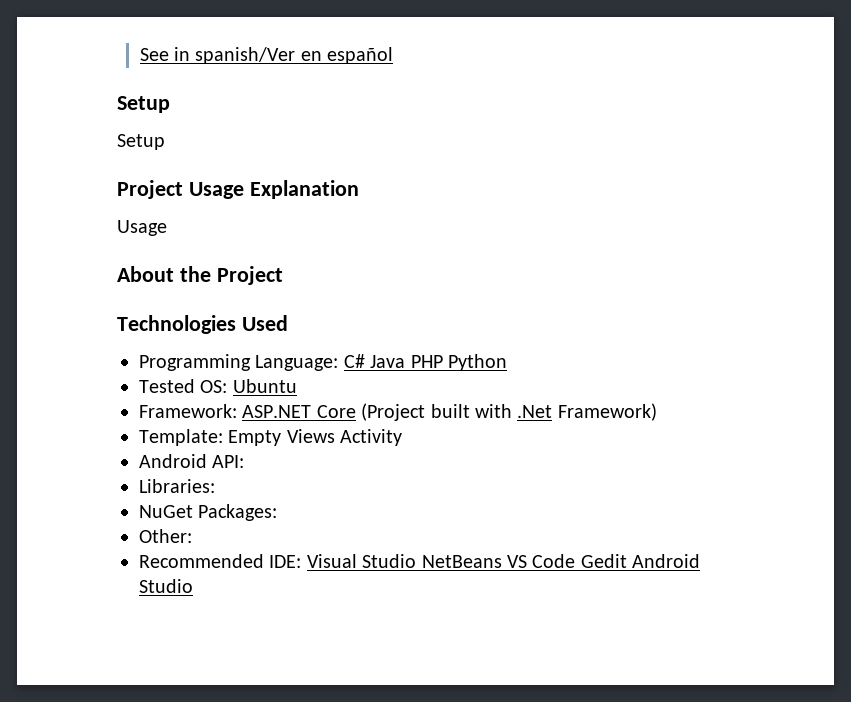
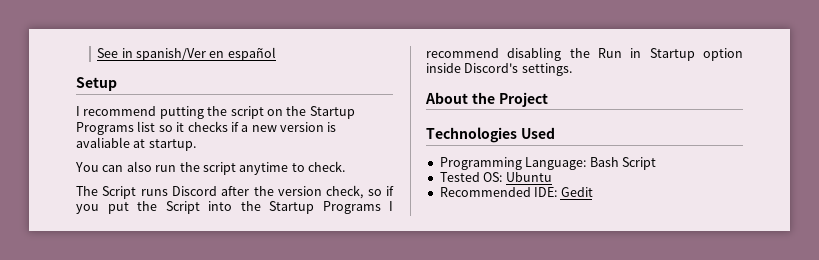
  See in spanish/Ver en español
  Setup
- Setup
- Project Usage Explanation
- Usage
+ I recommend putting the script on the Startup Programs list so it checks if a new version is avaliable at startup.
+ You can also run the script anytime to check.
+ The Script runs Discord after the version check, so if you put the Script into the Startup Programs I recommend disabling the Run in Startup option inside Discord's settings.
- Programming Language: C# Java PHP Python
+ Programming Language: Bash Script
- Framework: ASP.NET Core (Project built with .Net Framework)
- Template: Empty Views Activity
- Android API:
- Libraries:
- NuGet Packages:
- Other:
- Recommended IDE: Visual Studio NetBeans VS Code Gedit Android Studio
+ Recommended IDE: Gedit

